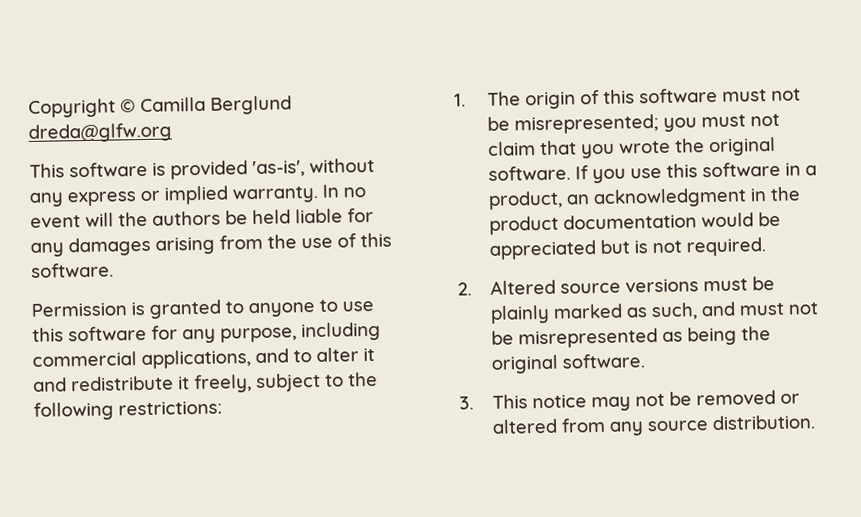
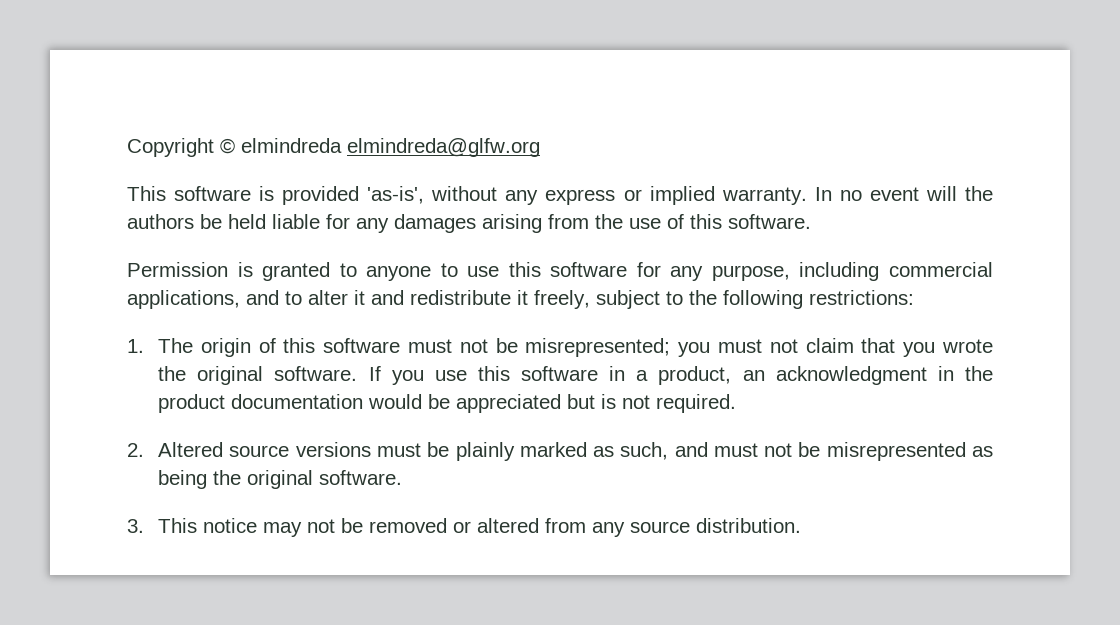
- Copyright © Camilla Berglund dreda@glfw.org
+ Copyright © elmindreda elmindreda@glfw.org

